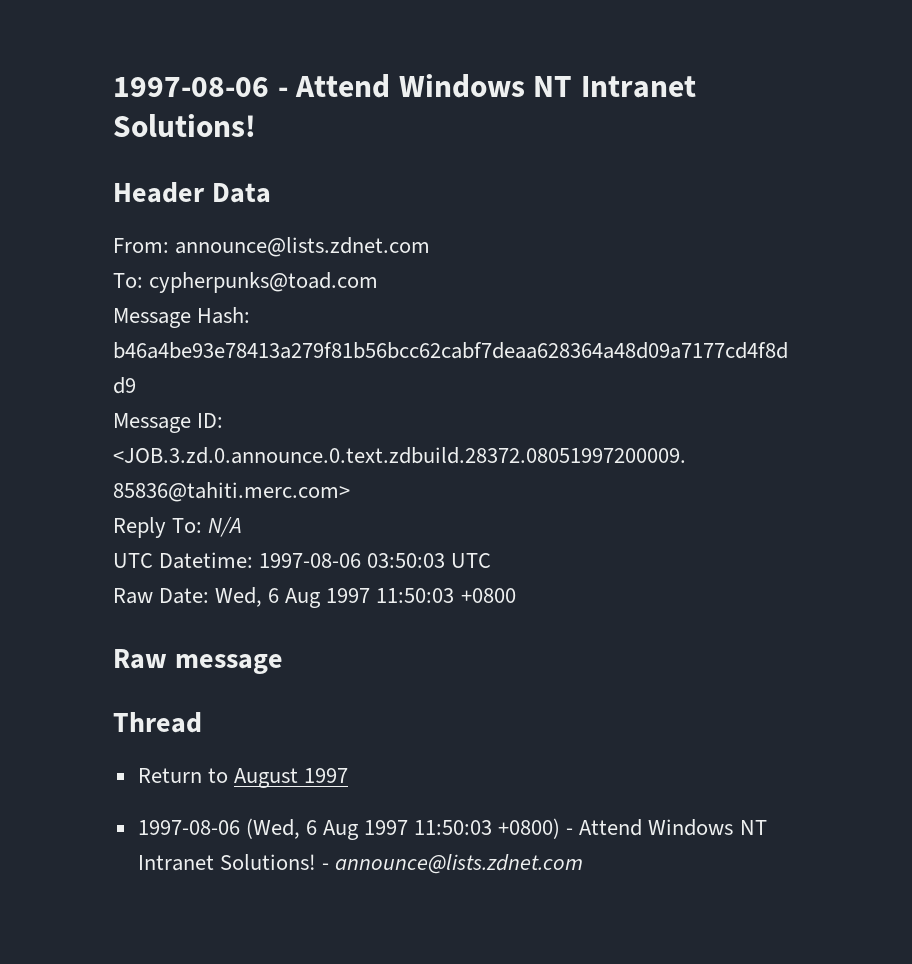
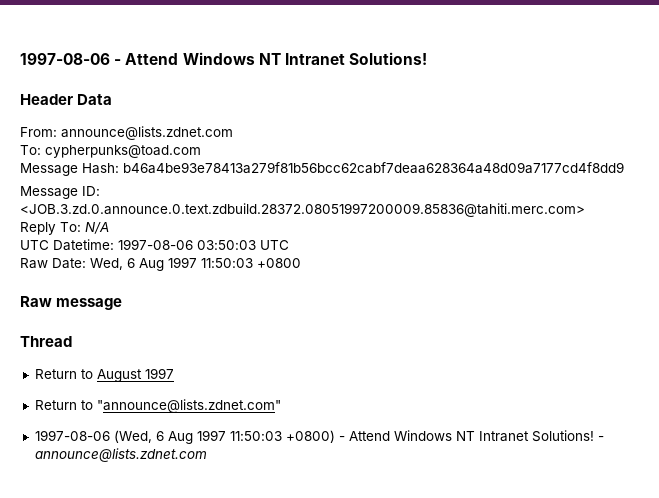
+ Return to "announce@lists.zdnet.com"

